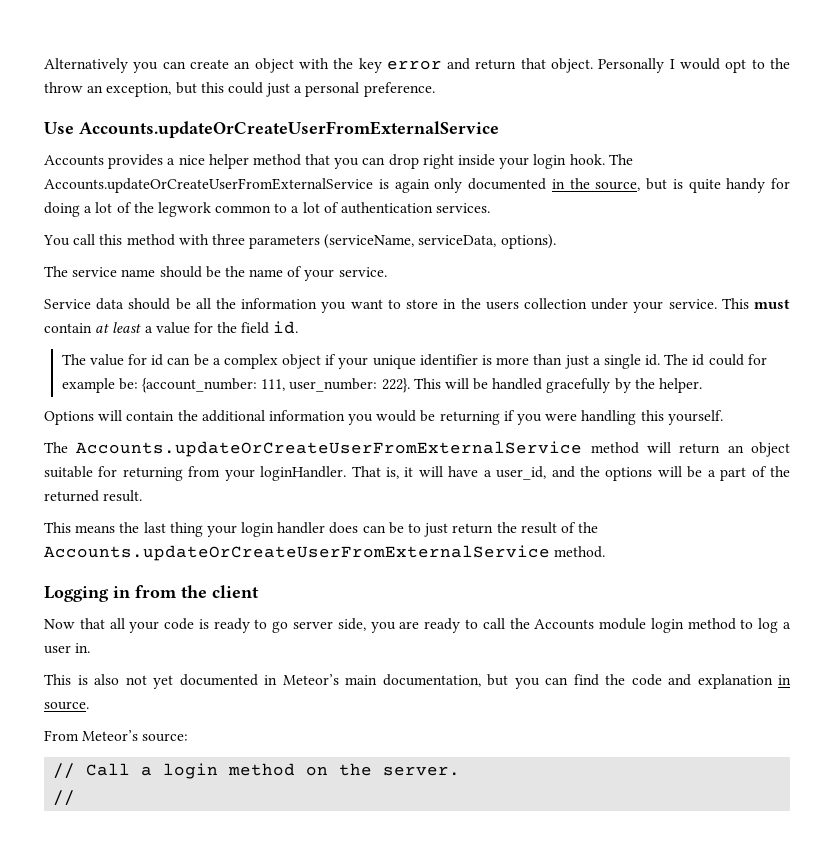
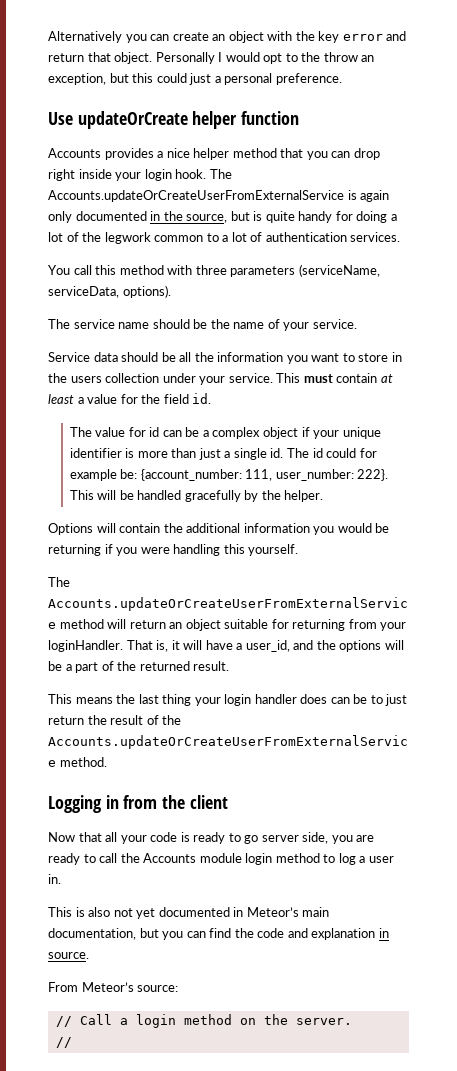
- Use Accounts.updateOrCreateUserFromExternalService
+ Use updateOrCreate helper function

